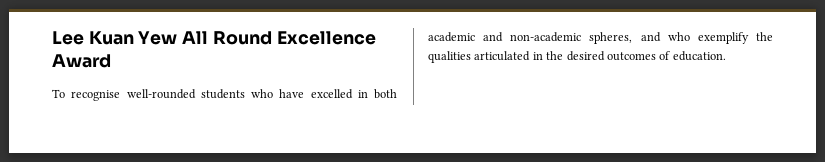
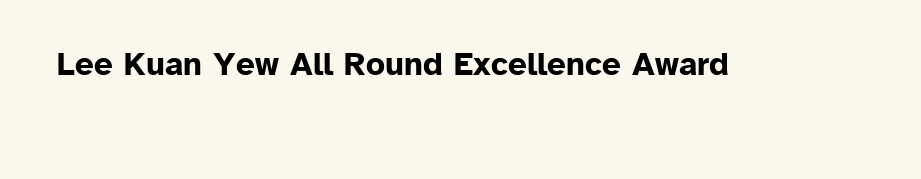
- To recognise well-rounded students who have excelled in both academic and non-academic spheres, and who exemplify the qualities articulated in the desired outcomes of education.

